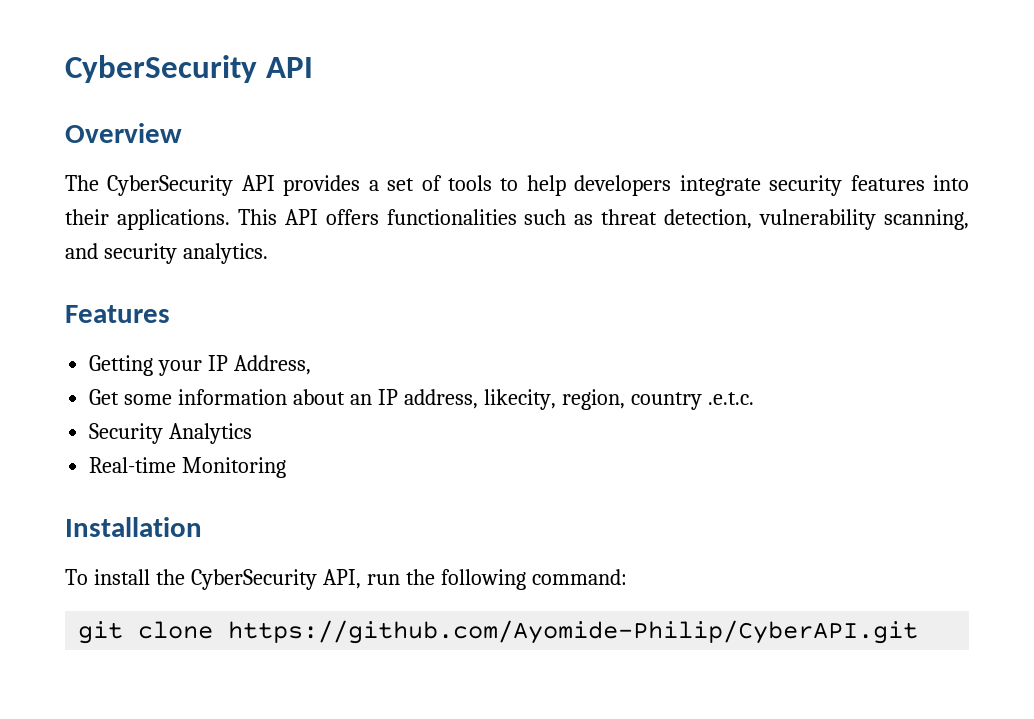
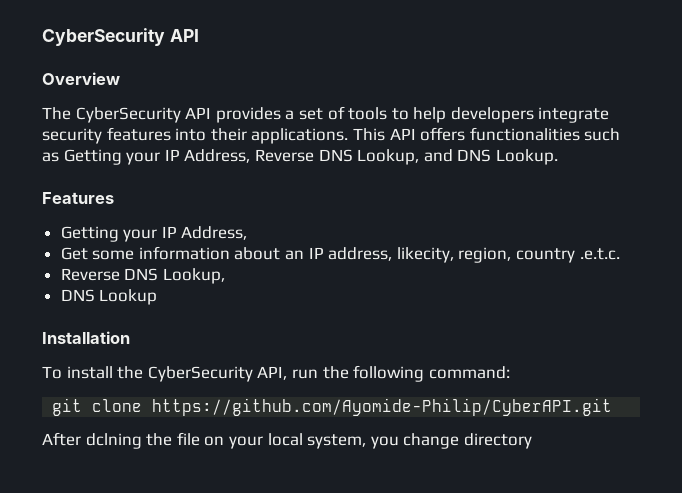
- This API offers functionalities such as threat detection, vulnerability scanning, and security analytics.
+ This API offers functionalities such as Getting your IP Address, Reverse DNS Lookup, and DNS Lookup.
  Get some information about an IP address, likecity, region, country .e.t.c.
- Security Analytics
- Real-time Monitoring
+ Reverse DNS Lookup,
+ DNS Lookup
+ After dclning the file on your local system, you change directory

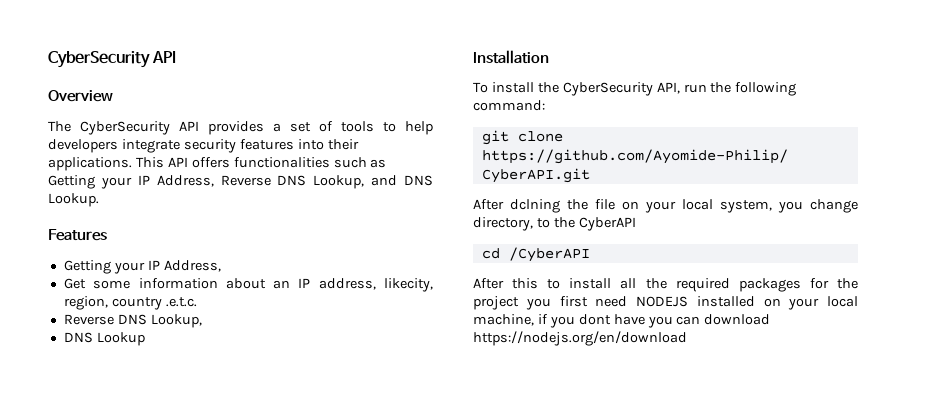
- After dclning the file on your local system, you change directory
+ After dclning the file on your local system, you change directory, to the CyberAPI
+ cd /CyberAPI
+ After this to install all the required packages for the project you first need NODEJS installed on your local machine, if you dont have you can download https://nodejs.org/en/download

